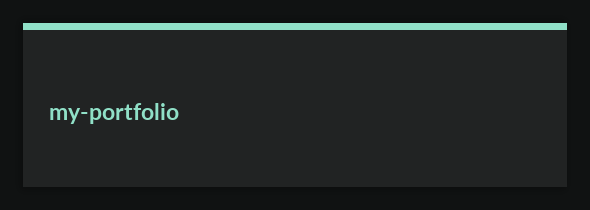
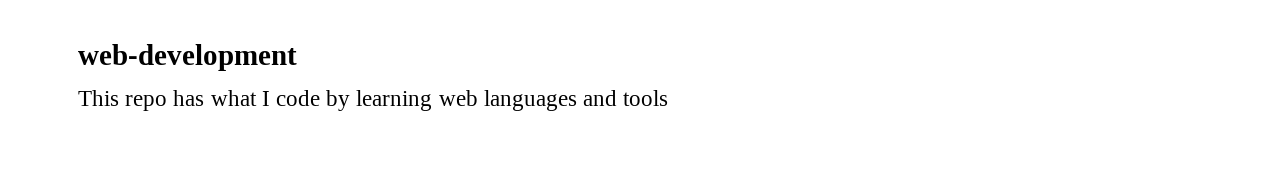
- my-portfolio
+ web-development
+ This repo has what I code by learning web languages and tools

